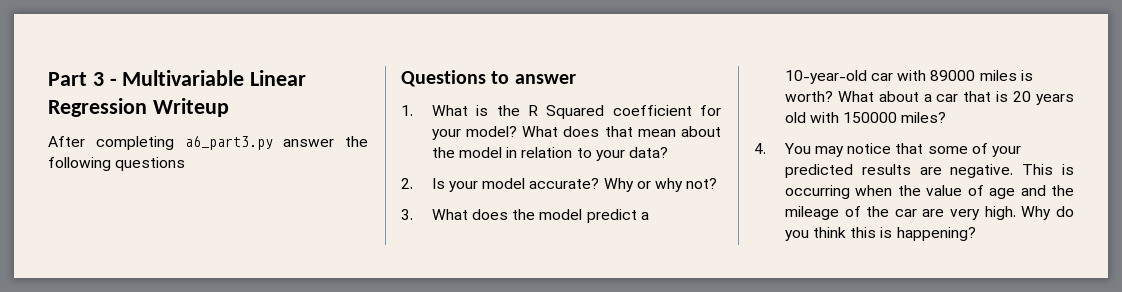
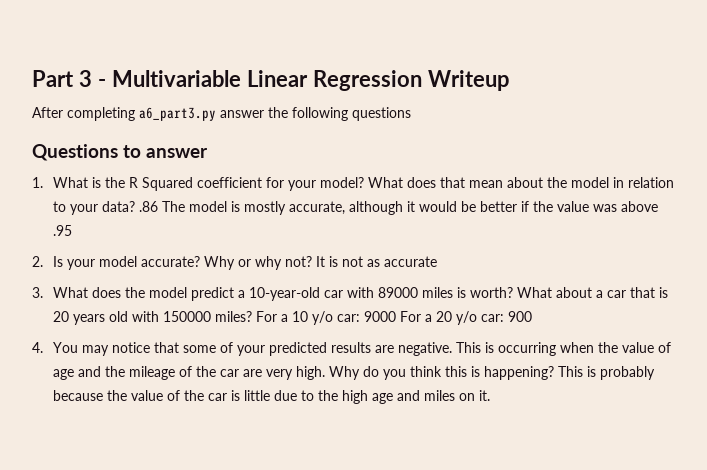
- What does that mean about the model in relation to your data?
+ What does that mean about the model in relation to your data? .86 The model is mostly accurate, although it would be better if the value was above .95
+ It is not as accurate
+ For a 10 y/o car: 9000 For a 20 y/o car: 900
+ This is probably because the value of the car is little due to the high age and miles on it.

